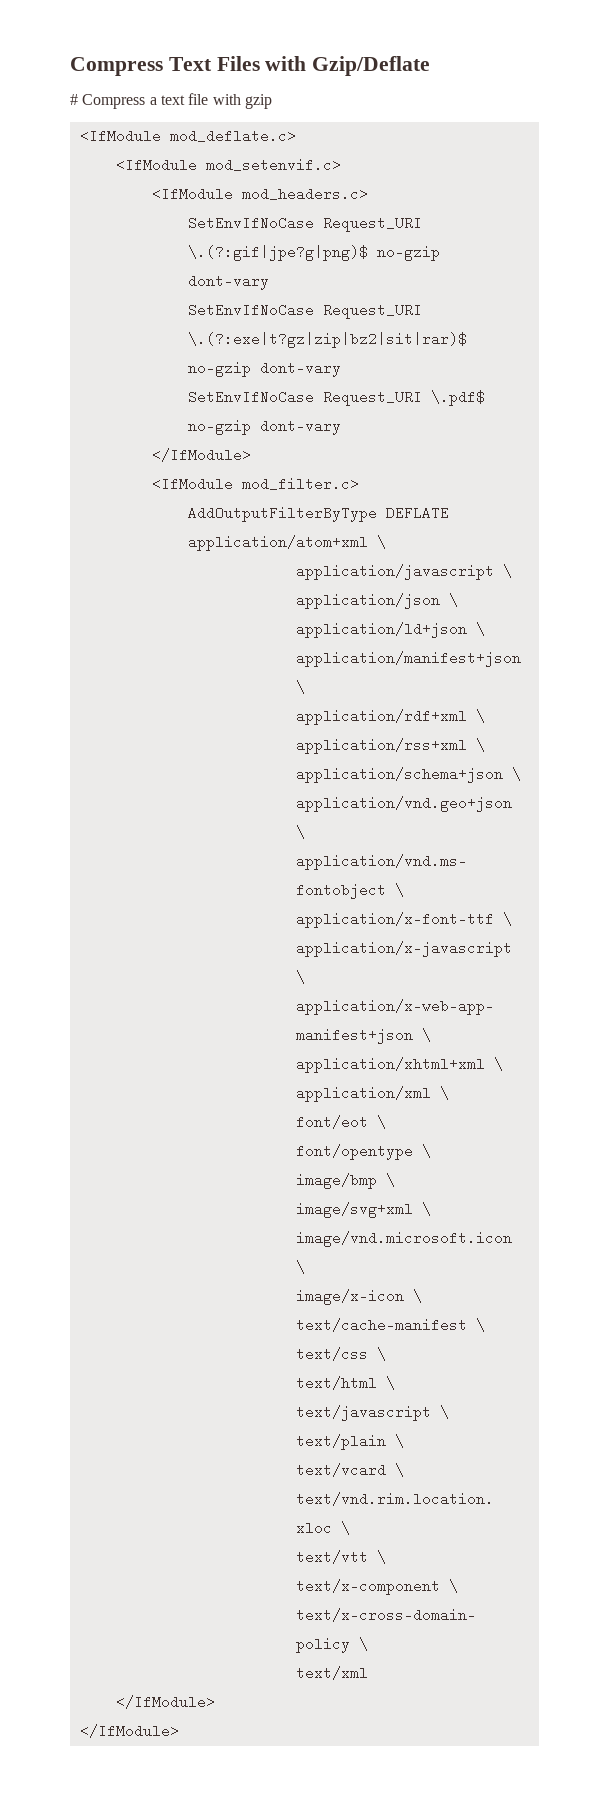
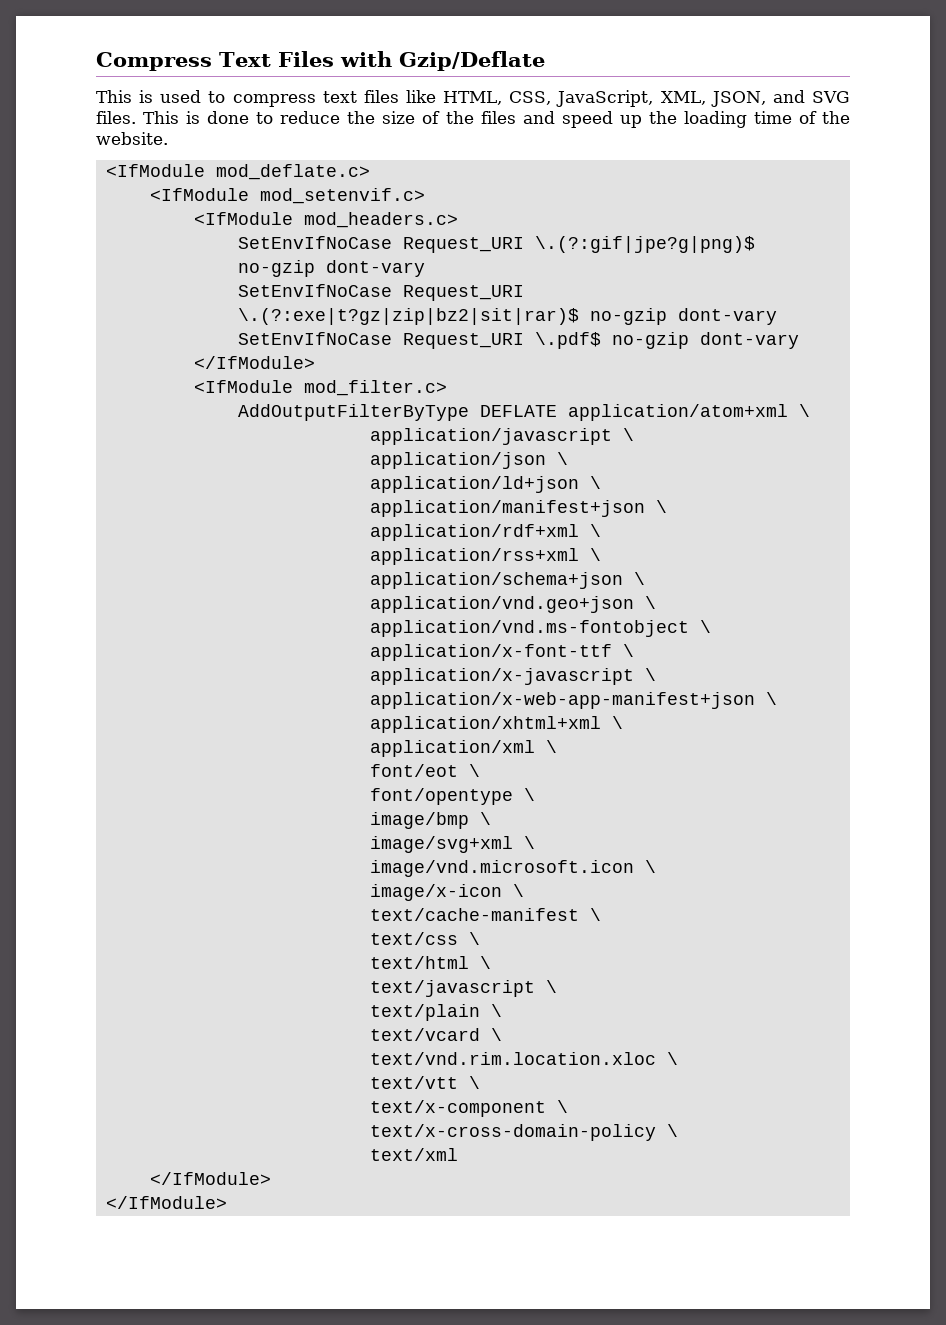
- # Compress a text file with gzip
+ This is used to compress text files like HTML, CSS, JavaScript, XML, JSON, and SVG files. This is done to reduce the size of the files and speed up the loading time of the website.

